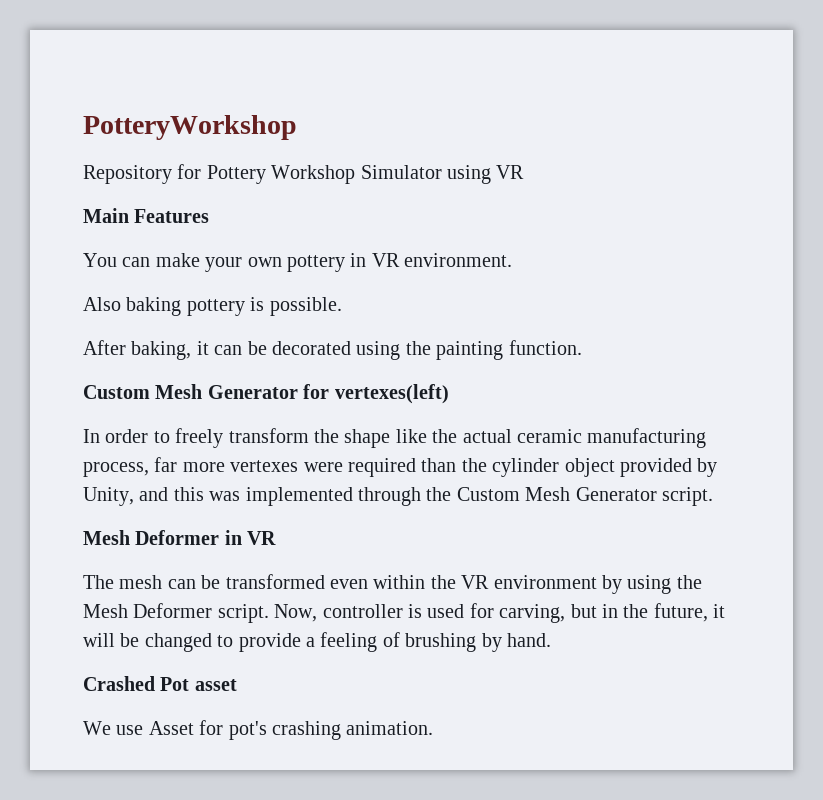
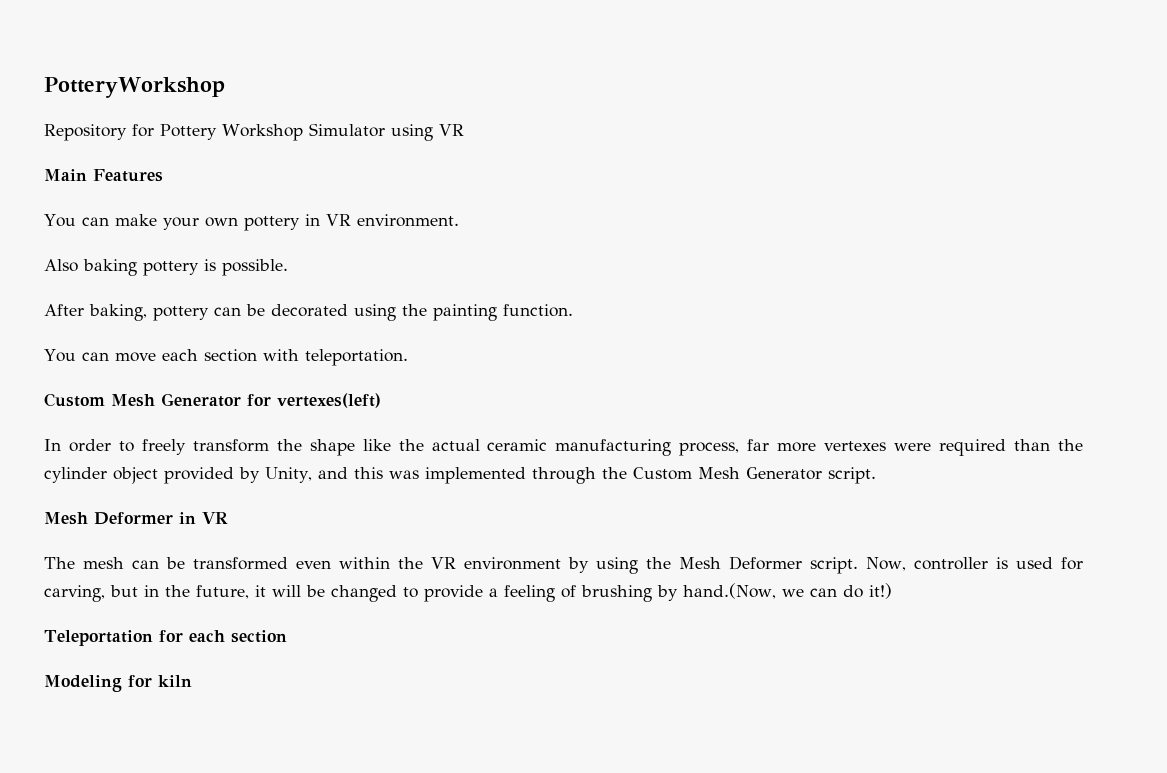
- After baking, it can be decorated using the painting function.
+ After baking, pottery can be decorated using the painting function.
+ You can move each section with teleportation.
- Now, controller is used for carving, but in the future, it will be changed to provide a feeling of brushing by hand.
- Crashed Pot asset
- We use Asset for pot's crashing animation.
+ Now, controller is used for carving, but in the future, it will be changed to provide a feeling of brushing by hand.(Now, we can do it!)
+ Teleportation for each section
+ Modeling for kiln

